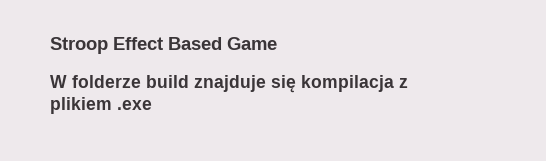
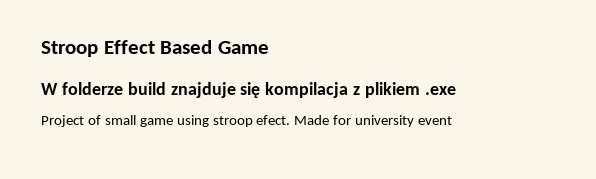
+ Project of small game using stroop efect. Made for university event

